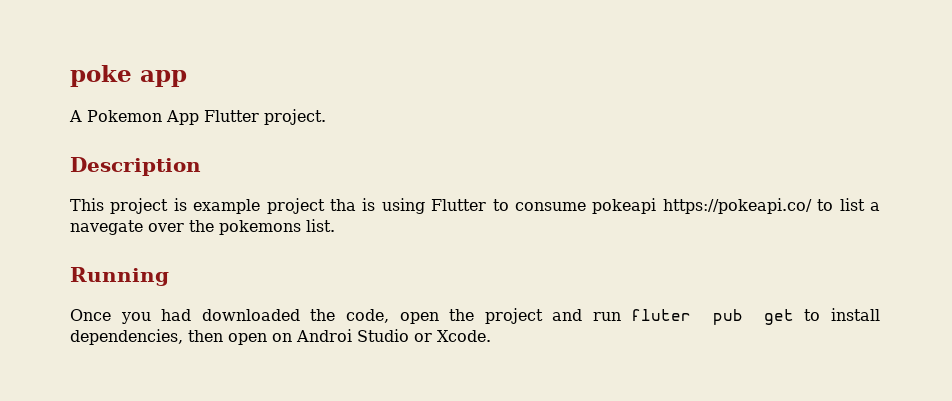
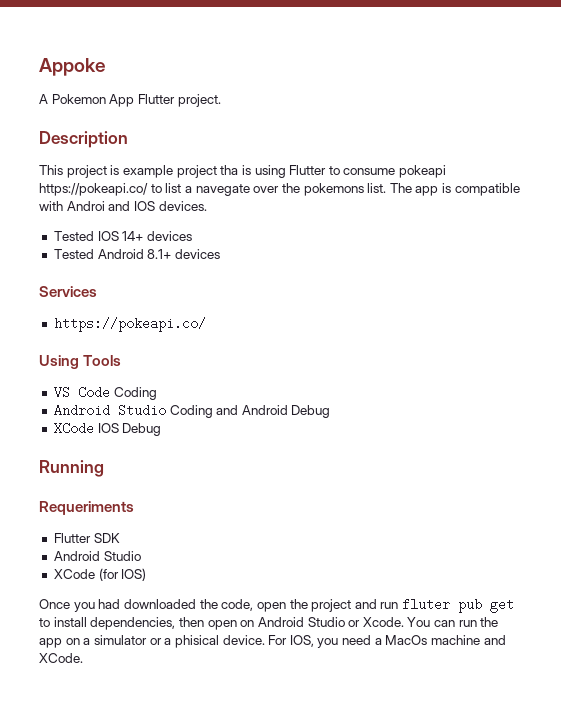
- poke app
+ Appoke
- This project is example project tha is using Flutter to consume pokeapi https://pokeapi.co/ to list a navegate over the pokemons list.
+ This project is example project tha is using Flutter to consume pokeapi https://pokeapi.co/ to list a navegate over the pokemons list. The app is compatible with Androi and IOS devices.
+ Tested IOS 14+ devices
+ Tested Android 8.1+ devices
+ Services
+ https://pokeapi.co/
+ Using Tools
+ VS Code Coding
+ Android Studio Coding and Android Debug
+ XCode IOS Debug
  Running
+ Requeriments
+ Flutter SDK
+ Android Studio
+ XCode (for IOS)
- Once you had downloaded the code, open the project and run fluter pub get to install dependencies, then open on Androi Studio or Xcode.
+ Once you had downloaded the code, open the project and run fluter pub get to install dependencies, then open on Android Studio or Xcode.
+ You can run the app on a simulator or a phisical device. For IOS, you need a MacOs machine and XCode.

